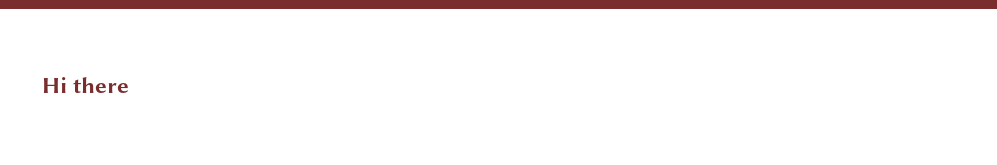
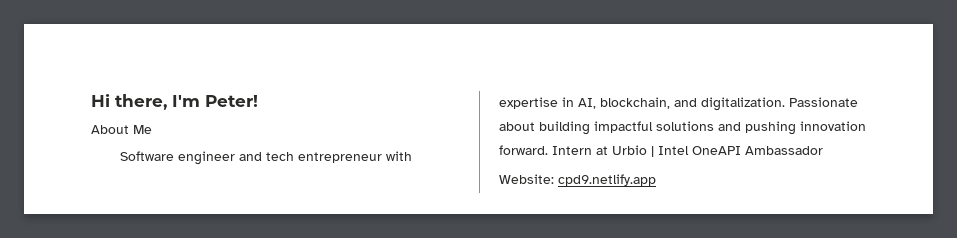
- Hi there
+ Hi there, I'm Peter!
+ About Me
+ Software engineer and tech entrepreneur with expertise in AI, blockchain, and digitalization. Passionate about building impactful solutions and pushing innovation forward. Intern at Urbio | Intel OneAPI Ambassador
+ Website: cpd9.netlify.app

